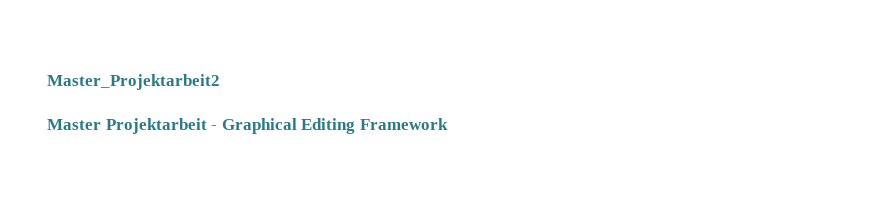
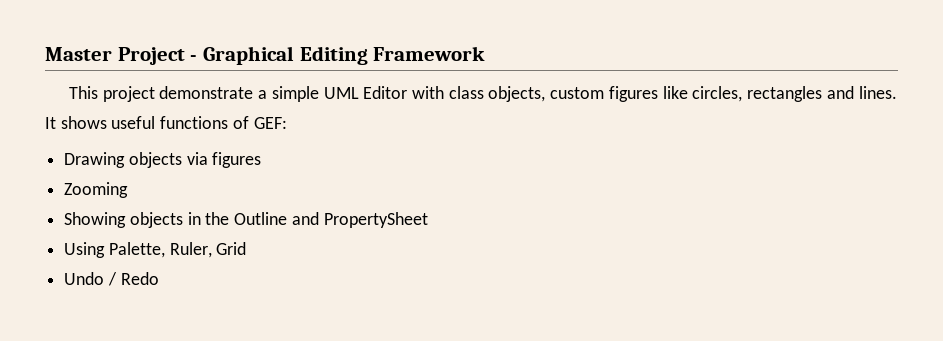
- Master_Projektarbeit2
- Master Projektarbeit - Graphical Editing Framework
+ Master Project - Graphical Editing Framework
+ This project demonstrate a simple UML Editor with class objects, custom figures like circles, rectangles and lines. It shows useful functions of GEF:
+ Drawing objects via figures
+ Zooming
+ Showing objects in the Outline and PropertySheet
+ Using Palette, Ruler, Grid
+ Undo / Redo

